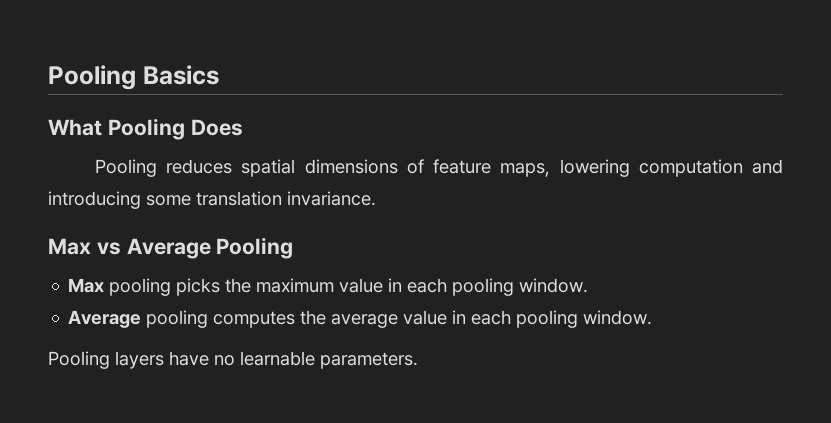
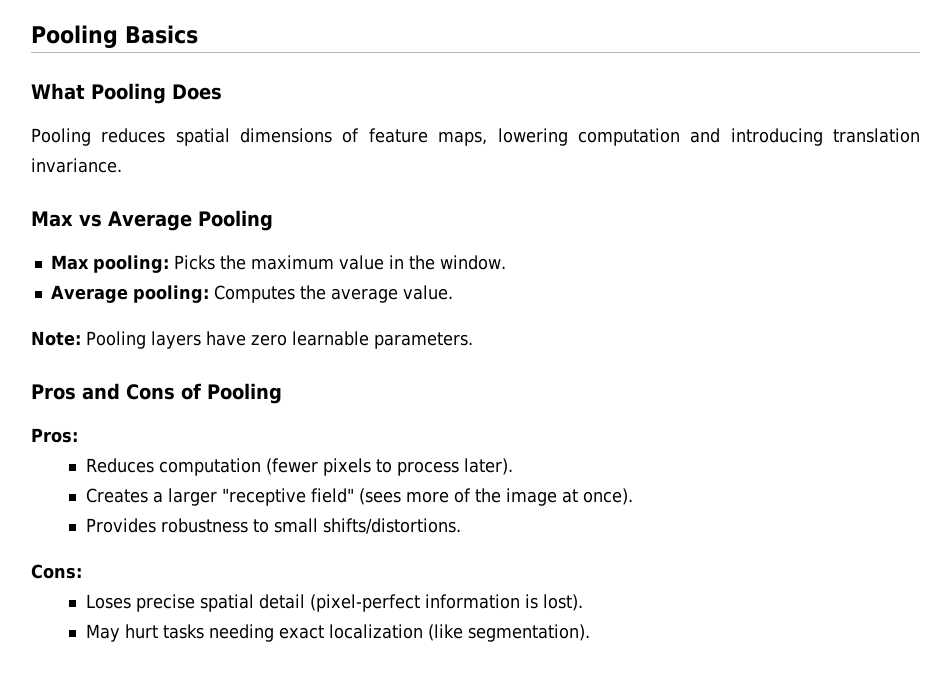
- Pooling reduces spatial dimensions of feature maps, lowering computation and introducing some translation invariance.
+ Pooling reduces spatial dimensions of feature maps, lowering computation and introducing translation invariance.
- Max pooling picks the maximum value in each pooling window.
+ Max pooling: Picks the maximum value in the window.
- Average pooling computes the average value in each pooling window.
- Pooling layers have no learnable parameters.
+ Average pooling: Computes the average value.
+ Note: Pooling layers have zero learnable parameters.
+ Pros and Cons of Pooling
+ Pros:
+ Reduces computation (fewer pixels to process later).
+ Creates a larger "receptive field" (sees more of the image at once).
+ Provides robustness to small shifts/distortions.
+ Cons:
+ Loses precise spatial detail (pixel-perfect information is lost).
+ May hurt tasks needing exact localization (like segmentation).

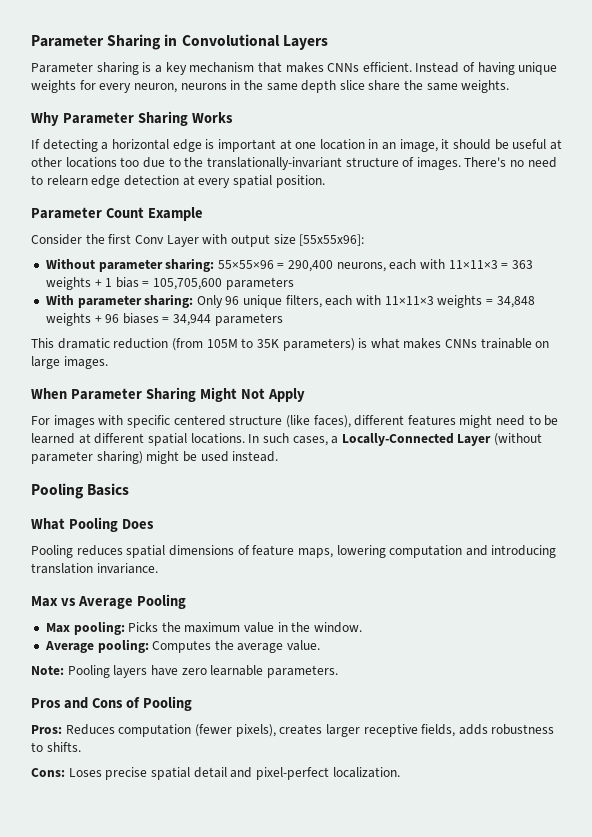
+ Parameter Sharing in Convolutional Layers
+ Parameter sharing is a key mechanism that makes CNNs efficient. Instead of having unique weights for every neuron, neurons in the same depth slice share the same weights.
+ Why Parameter Sharing Works
+ If detecting a horizontal edge is important at one location in an image, it should be useful at other locations too due to the translationally-invariant structure of images. There's no need to relearn edge detection at every spatial position.
+ Parameter Count Example
+ Consider the first Conv Layer with output size [55x55x96]:
+ Without parameter sharing: 55×55×96 = 290,400 neurons, each with 11×11×3 = 363 weights + 1 bias = 105,705,600 parameters
+ With parameter sharing: Only 96 unique filters, each with 11×11×3 weights = 34,848 weights + 96 biases = 34,944 parameters
+ This dramatic reduction (from 105M to 35K parameters) is what makes CNNs trainable on large images.
+ When Parameter Sharing Might Not Apply
+ For images with specific centered structure (like faces), different features might need to be learned at different spatial locations. In such cases, a Locally-Connected Layer (without parameter sharing) might be used instead.
- Pros:
- Reduces computation (fewer pixels to process later).
- Creates a larger "receptive field" (sees more of the image at once).
- Provides robustness to small shifts/distortions.
+ Pros: Reduces computation (fewer pixels), creates larger receptive fields, adds robustness to shifts.
- Cons:
- Loses precise spatial detail (pixel-perfect information is lost).
- May hurt tasks needing exact localization (like segmentation).
+ Cons: Loses precise spatial detail and pixel-perfect localization.

